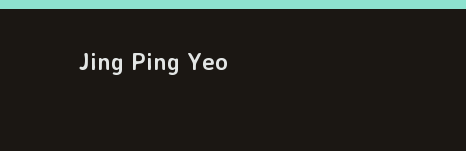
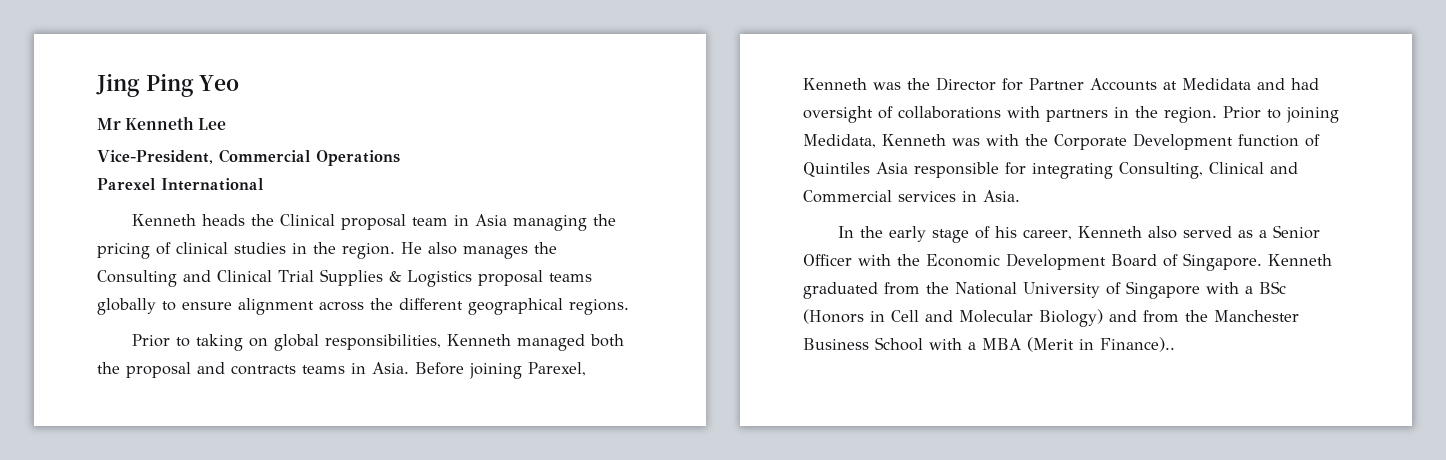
+ Mr Kenneth Lee
+ Vice-President, Commercial Operations
+ Parexel International
+ Kenneth heads the Clinical proposal team in Asia managing the pricing of clinical studies in the region. He also manages the Consulting and Clinical Trial Supplies & Logistics proposal teams globally to ensure alignment across the different geographical regions.
+ Prior to taking on global responsibilities, Kenneth managed both the proposal and contracts teams in Asia. Before joining Parexel, Kenneth was the Director for Partner Accounts at Medidata and had oversight of collaborations with partners in the region. Prior to joining Medidata, Kenneth was with the Corporate Development function of Quintiles Asia responsible for integrating Consulting, Clinical and Commercial services in Asia.
+ In the early stage of his career, Kenneth also served as a Senior Officer with the Economic Development Board of Singapore. Kenneth graduated from the National University of Singapore with a BSc (Honors in Cell and Molecular Biology) and from the Manchester Business School with a MBA (Merit in Finance)..

